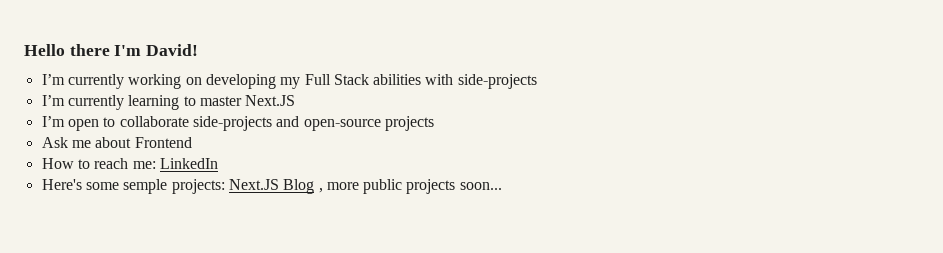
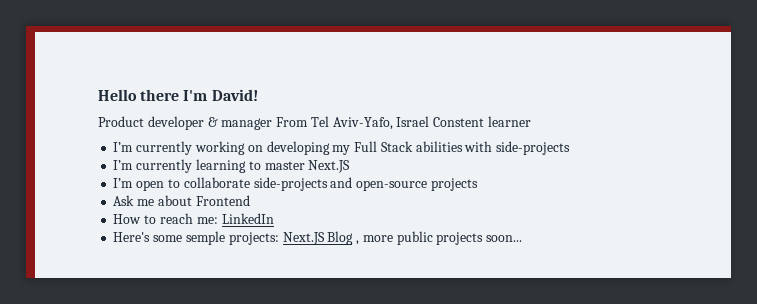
+ Product developer & manager From Tel Aviv-Yafo, Israel Constent learner

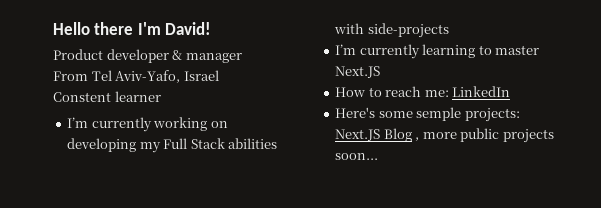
- Product developer & manager From Tel Aviv-Yafo, Israel Constent learner
+ Product developer & manager
+ From Tel Aviv-Yafo, Israel
+ Constent learner
- I’m open to collaborate side-projects and open-source projects
- Ask me about Frontend

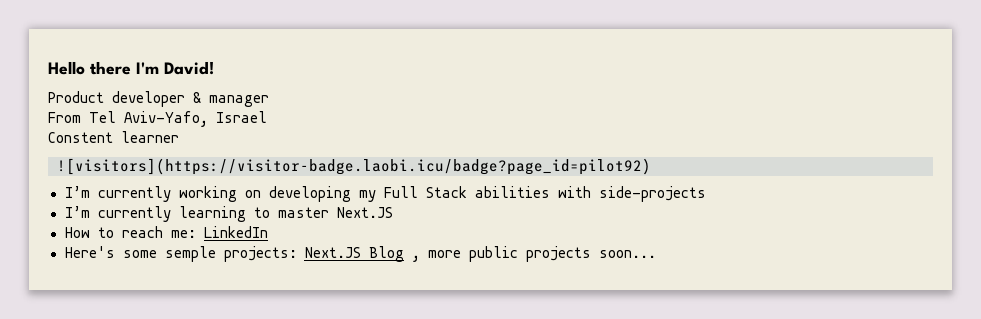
+ ![visitors](https://visitor-badge.laobi.icu/badge?page_id=pilot92)

